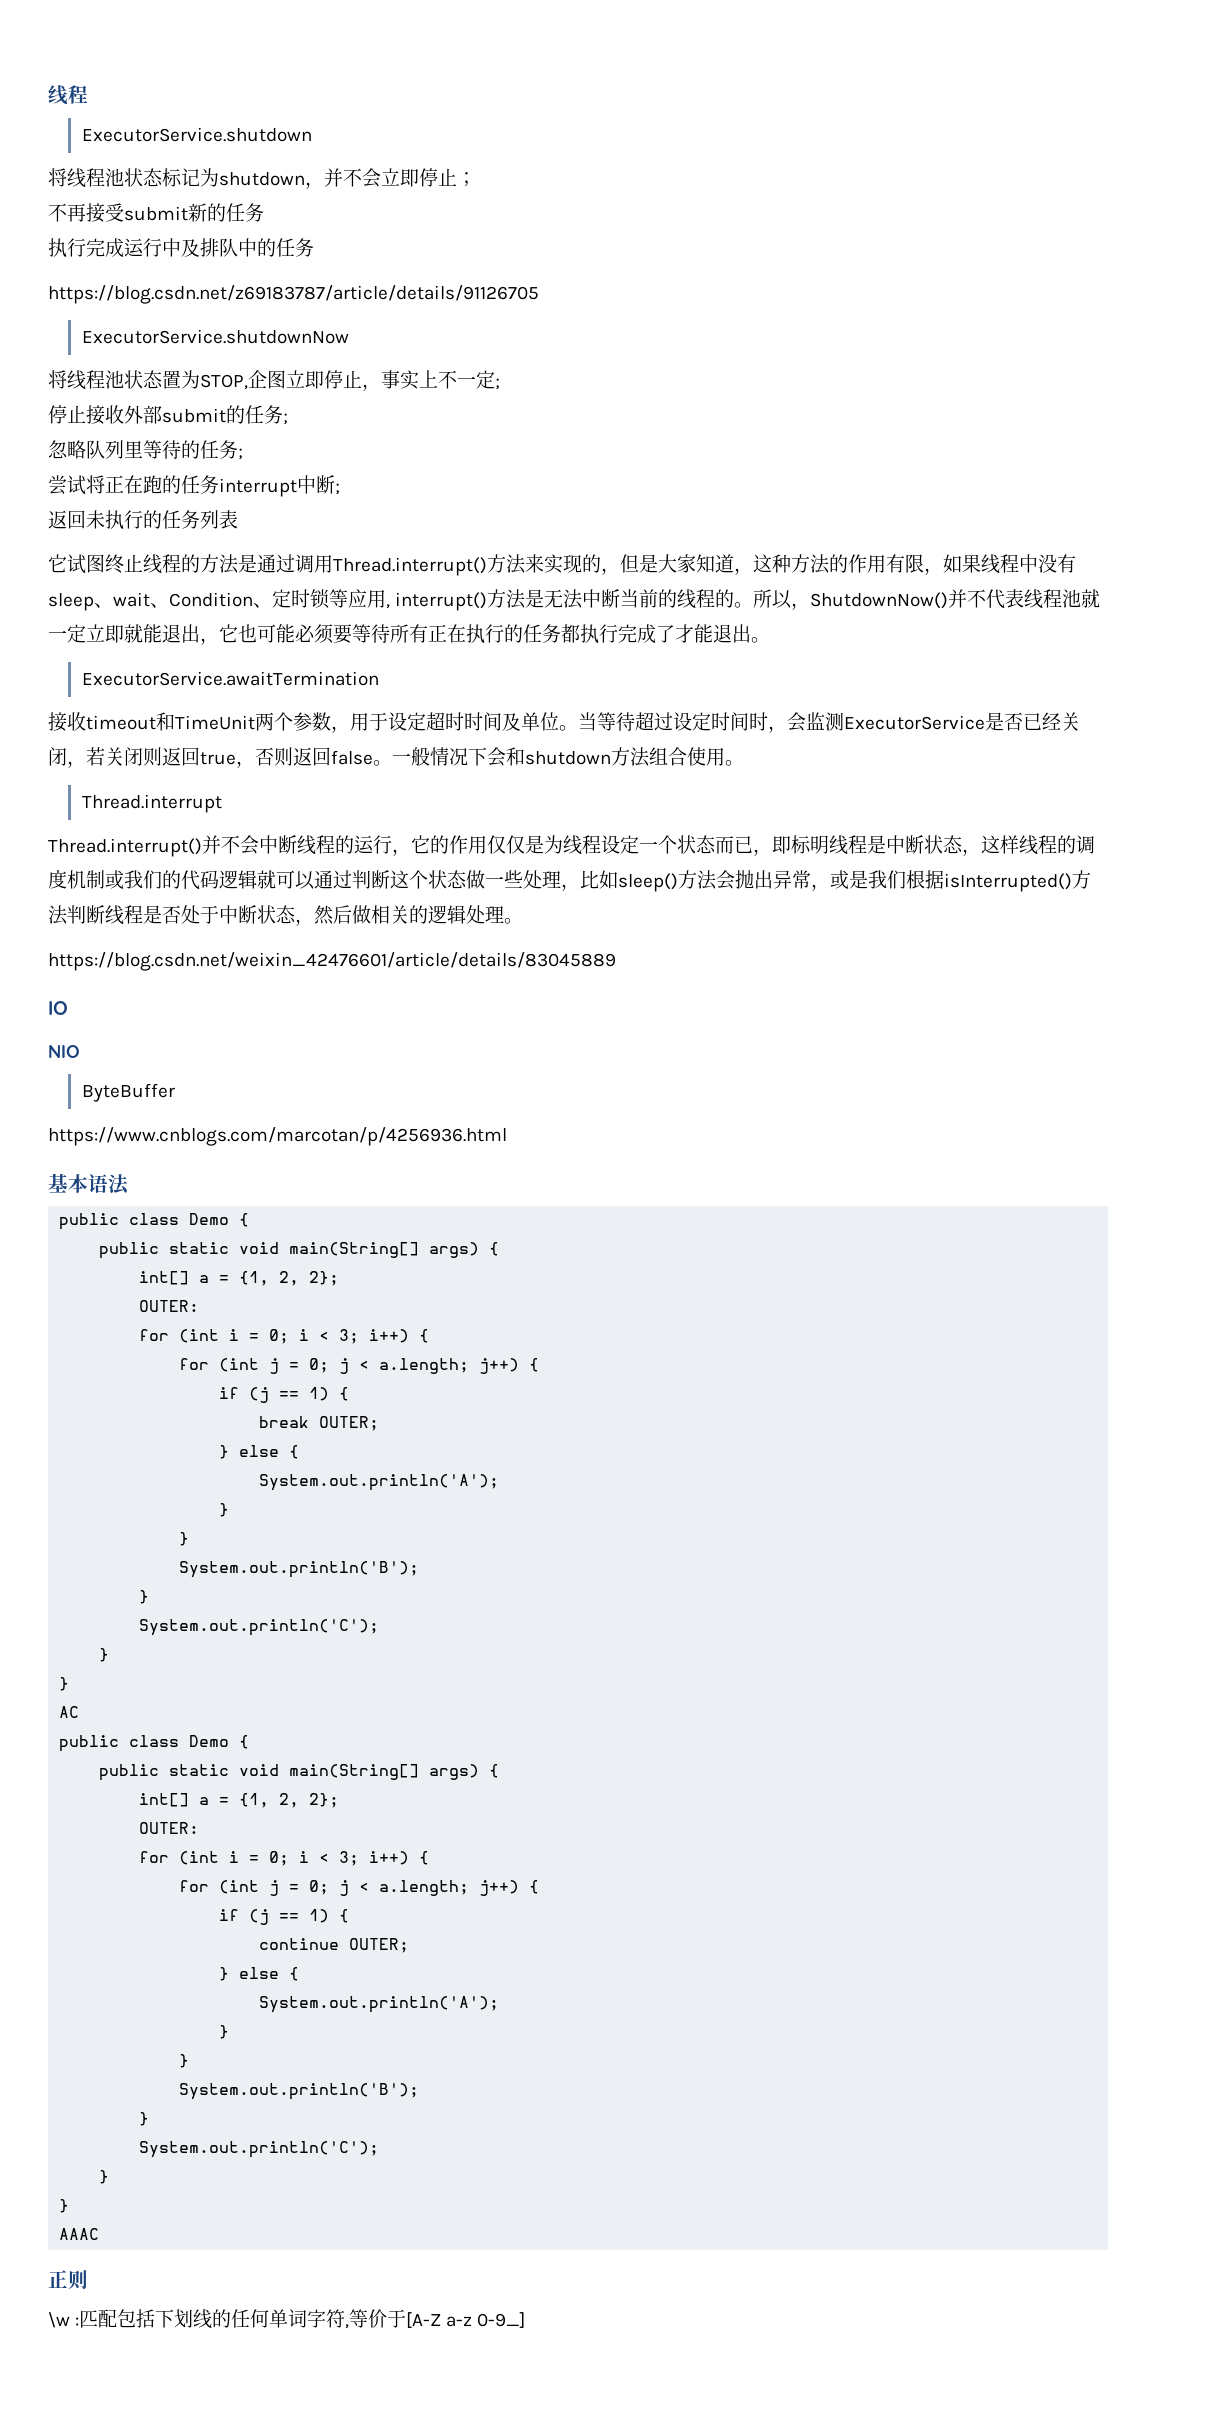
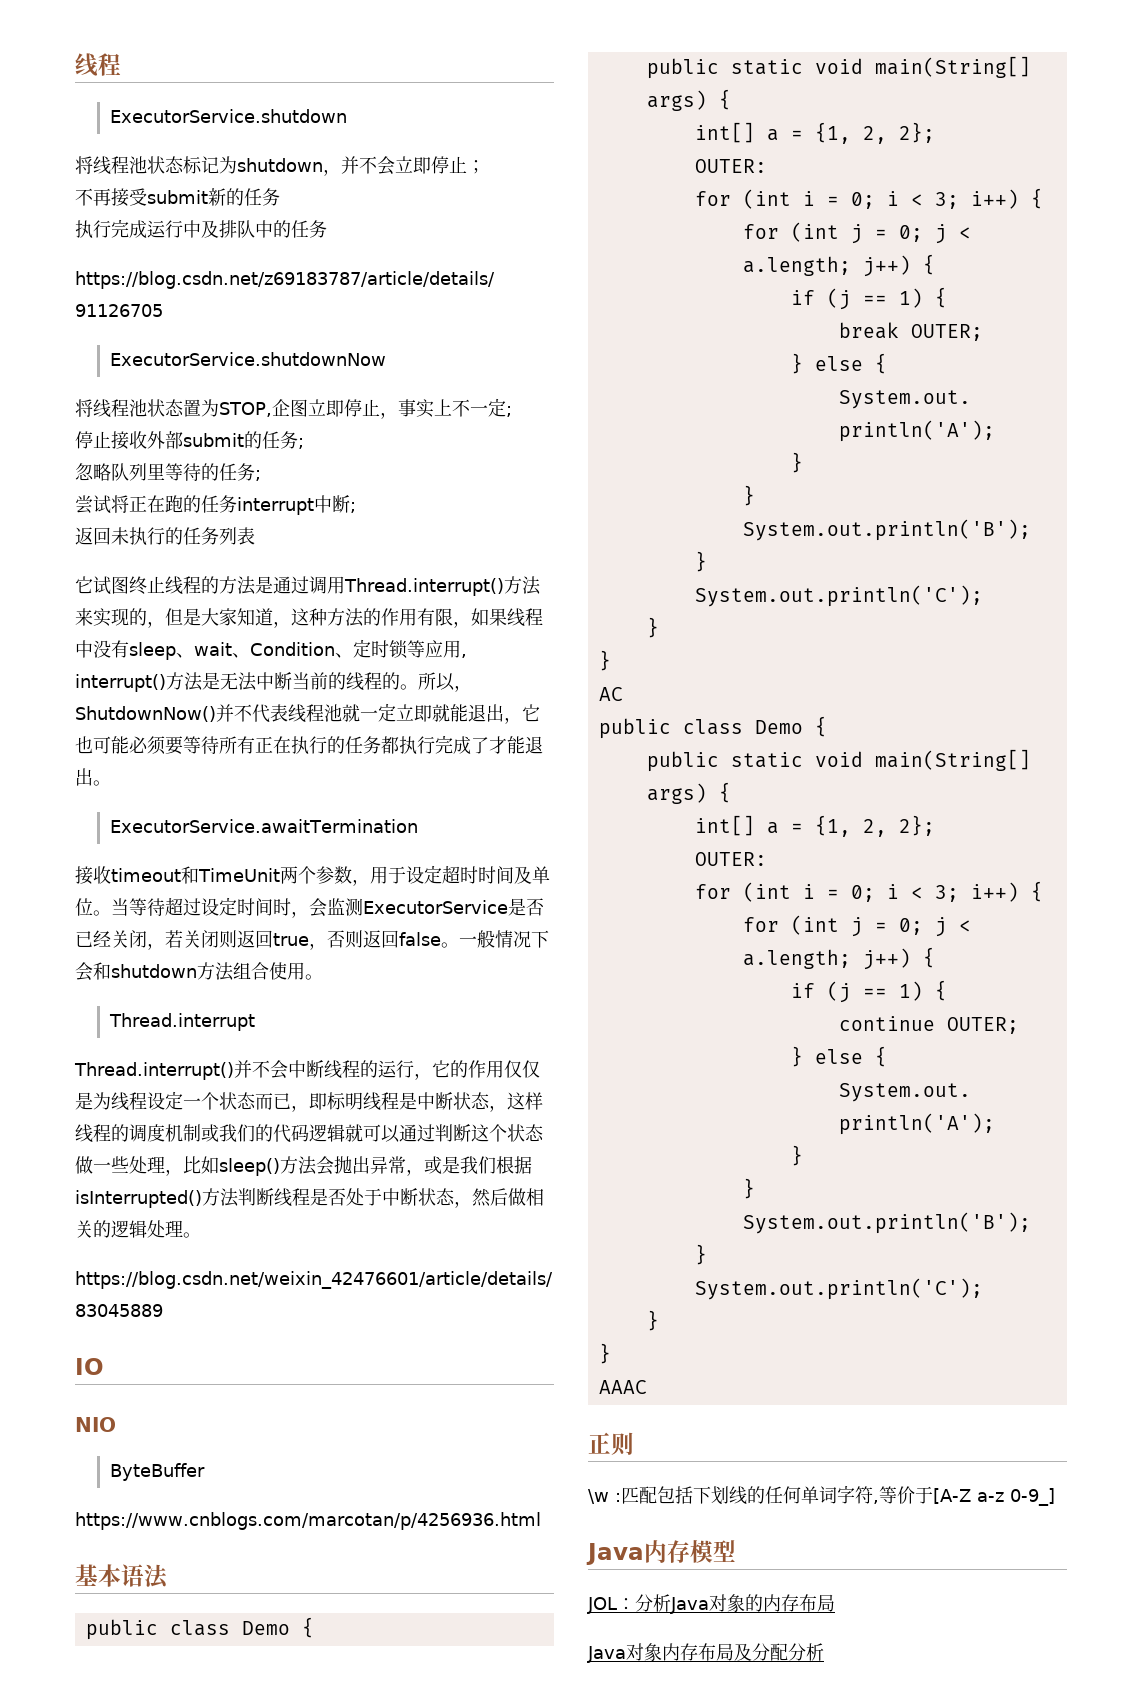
+ Java内存模型
+ JOL：分析Java对象的内存布局
+ Java对象内存布局及分配分析

